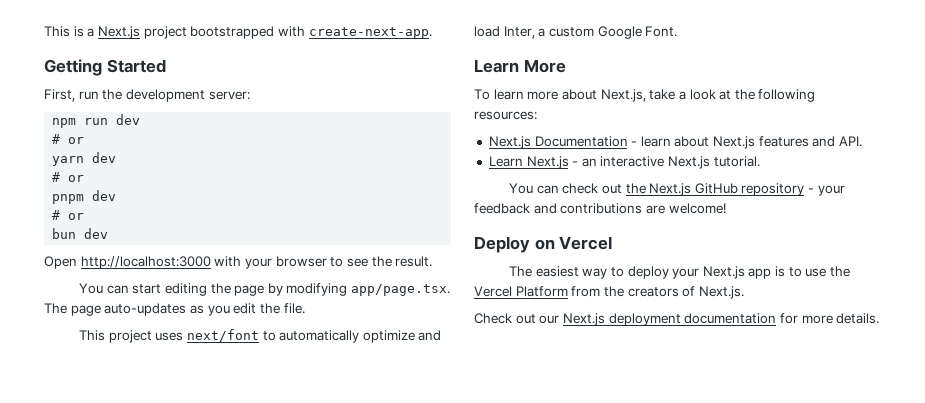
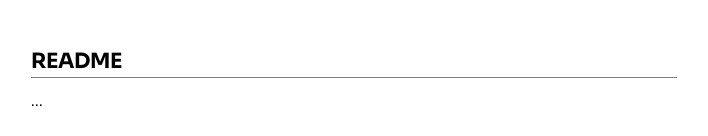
- This is a Next.js project bootstrapped with create-next-app.
- Getting Started
- First, run the development server:
- npm run dev
- # or
- yarn dev
- # or
- pnpm dev
- # or
- bun dev
- Open http://localhost:3000 with your browser to see the result.
- You can start editing the page by modifying app/page.tsx. The page auto-updates as you edit the file.
- This project uses next/font to automatically optimize and load Inter, a custom Google Font.
- Learn More
- To learn more about Next.js, take a look at the following resources:
- Next.js Documentation - learn about Next.js features and API.
- Learn Next.js - an interactive Next.js tutorial.
- You can check out the Next.js GitHub repository - your feedback and contributions are welcome!
- Deploy on Vercel
- The easiest way to deploy your Next.js app is to use the Vercel Platform from the creators of Next.js.
- Check out our Next.js deployment documentation for more details.
+ README
+ ...

